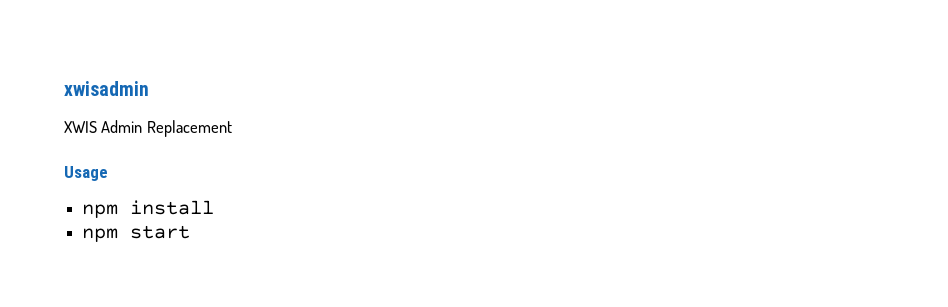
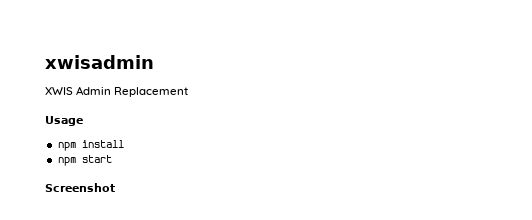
+ Screenshot

